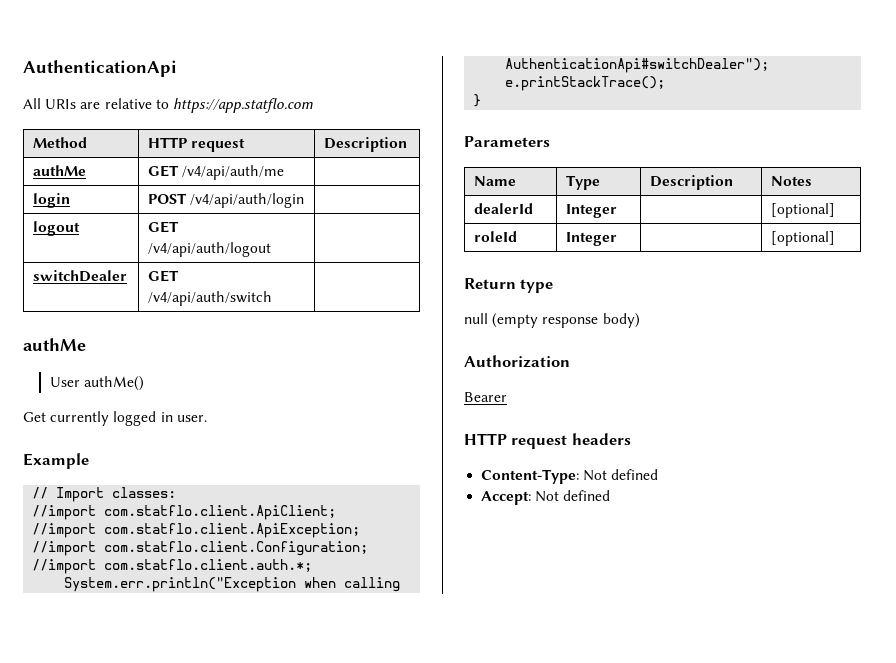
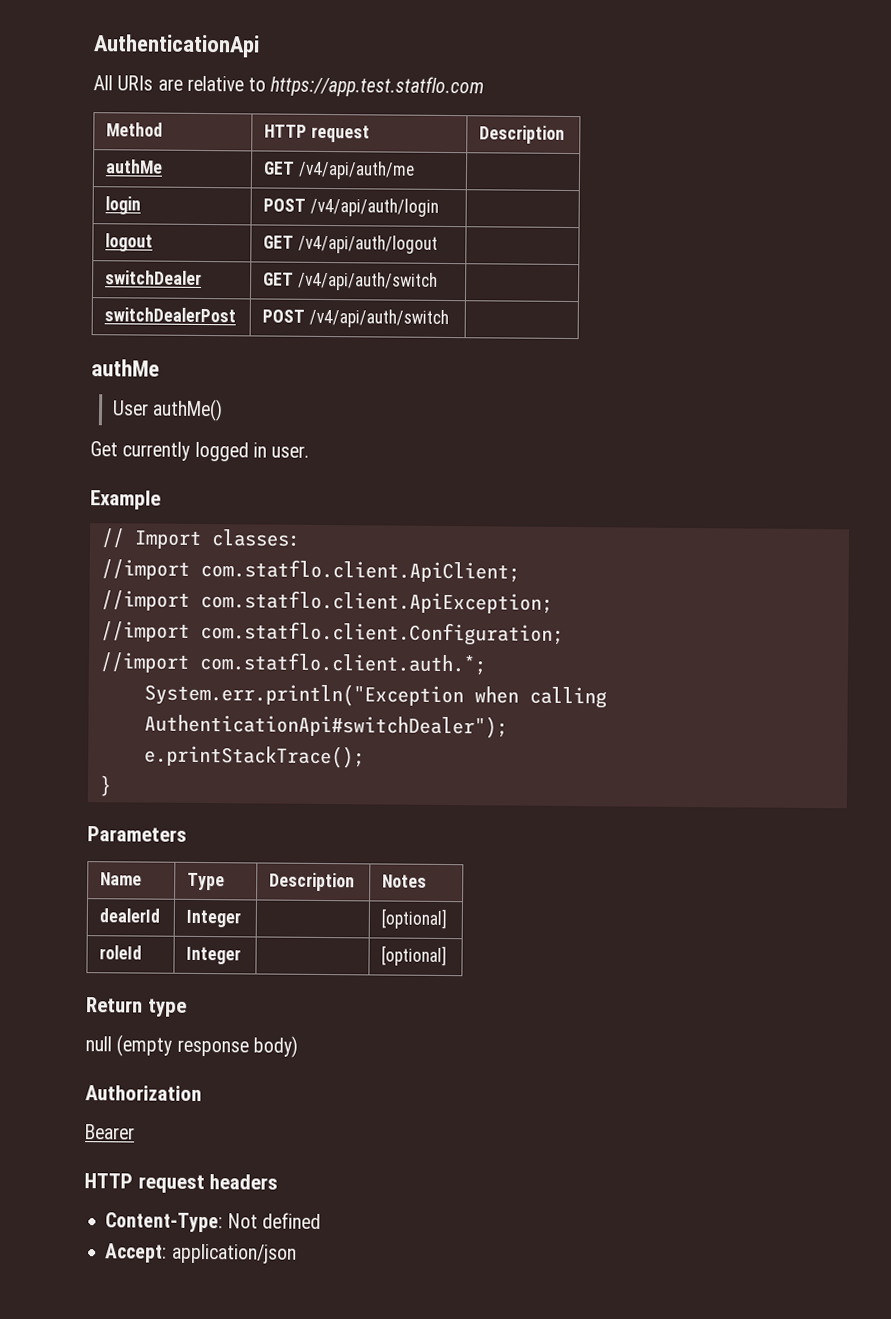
- All URIs are relative to https://app.statflo.com
+ All URIs are relative to https://app.test.statflo.com
+ switchDealerPost | POST /v4/api/auth/switch |
- Accept: Not defined
+ Accept: application/json

